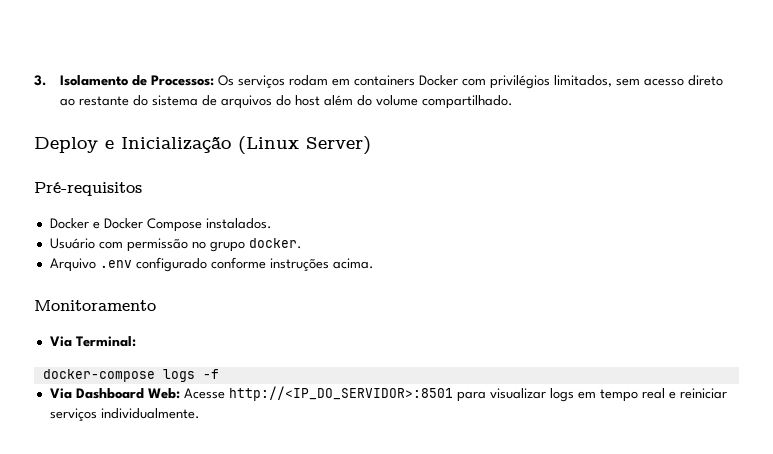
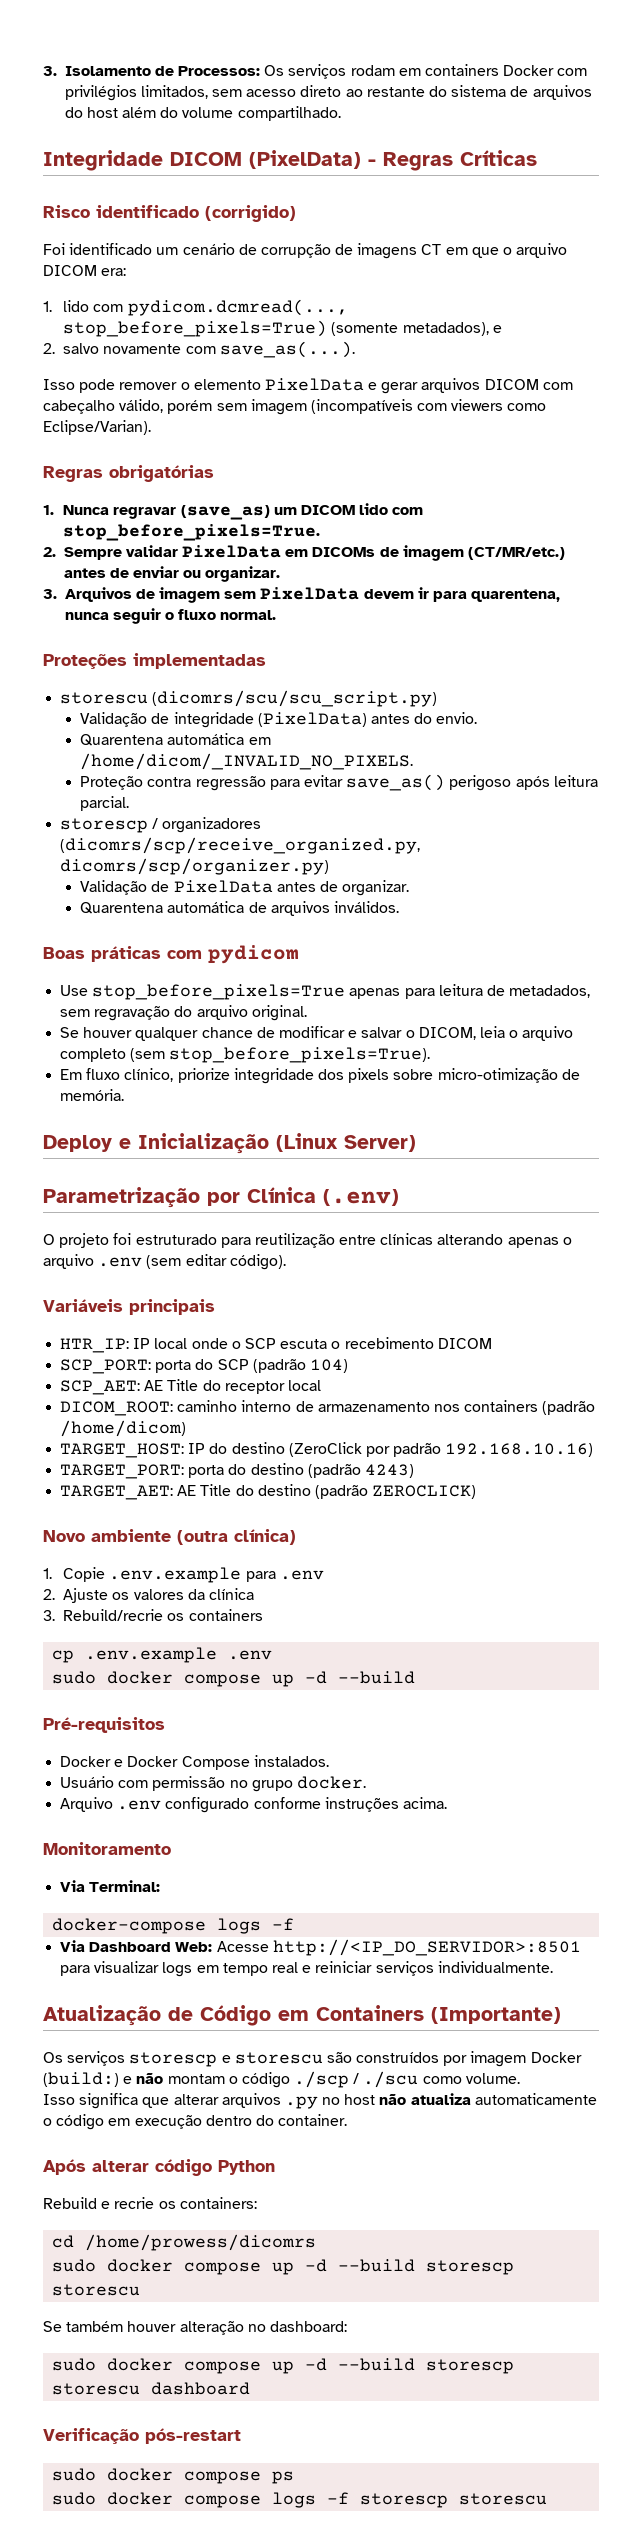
+ Integridade DICOM (PixelData) - Regras Críticas
+ Risco identificado (corrigido)
+ Foi identificado um cenário de corrupção de imagens CT em que o arquivo DICOM era:
+ 1. lido com pydicom.dcmread(..., stop_before_pixels=True) (somente metadados), e
+ 2. salvo novamente com save_as(...).
+ Isso pode remover o elemento PixelData e gerar arquivos DICOM com cabeçalho válido, porém sem imagem (incompatíveis com viewers como Eclipse/Varian).
+ Regras obrigatórias
+ 1. Nunca regravar (save_as) um DICOM lido com stop_before_pixels=True.
+ 2. Sempre validar PixelData em DICOMs de imagem (CT/MR/etc.) antes de enviar ou organizar.
+ 3. Arquivos de imagem sem PixelData devem ir para quarentena, nunca seguir o fluxo normal.
+ Proteções implementadas
+ storescu (dicomrs/scu/scu_script.py)
+ Validação de integridade (PixelData) antes do envio.
+ Quarentena automática em /home/dicom/_INVALID_NO_PIXELS.
+ Proteção contra regressão para evitar save_as() perigoso após leitura parcial.
+ storescp / organizadores (dicomrs/scp/receive_organized.py, dicomrs/scp/organizer.py)
+ Validação de PixelData antes de organizar.
+ Quarentena automática de arquivos inválidos.
+ Boas práticas com pydicom
+ Use stop_before_pixels=True apenas para leitura de metadados, sem regravação do arquivo original.
+ Se houver qualquer chance de modificar e salvar o DICOM, leia o arquivo completo (sem stop_before_pixels=True).
+ Em fluxo clínico, priorize integridade dos pixels sobre micro-otimização de memória.
+ Parametrização por Clínica (.env)
+ O projeto foi estruturado para reutilização entre clínicas alterando apenas o arquivo .env (sem editar código).
+ Variáveis principais
+ HTR_IP: IP local onde o SCP escuta o recebimento DICOM
+ SCP_PORT: porta do SCP (padrão 104)
+ SCP_AET: AE Title do receptor local
+ DICOM_ROOT: caminho interno de armazenamento nos containers (padrão /home/dicom)
+ TARGET_HOST: IP do destino (ZeroClick por padrão 192.168.10.16)
+ TARGET_PORT: porta do destino (padrão 4243)
+ TARGET_AET: AE Title do destino (padrão ZEROCLICK)
+ Novo ambiente (outra clínica)
+ 1. Copie .env.example para .env
+ 2. Ajuste os valores da clínica
+ 3. Rebuild/recrie os containers
+ cp .env.example .env
+ sudo docker compose up -d --build
+ Atualização de Código em Containers (Importante)
+ Os serviços storescp e storescu são construídos por imagem Docker (build:) e não montam o código ./scp / ./scu como volume.
+ Isso significa que alterar arquivos .py no host não atualiza automaticamente o código em execução dentro do container.
+ Após alterar código Python
+ Rebuild e recrie os containers:
+ cd /home/prowess/dicomrs
+ sudo docker compose up -d --build storescp storescu
+ Se também houver alteração no dashboard:
+ sudo docker compose up -d --build storescp storescu dashboard
+ Verificação pós-restart
+ sudo docker compose ps
+ sudo docker compose logs -f storescp storescu

